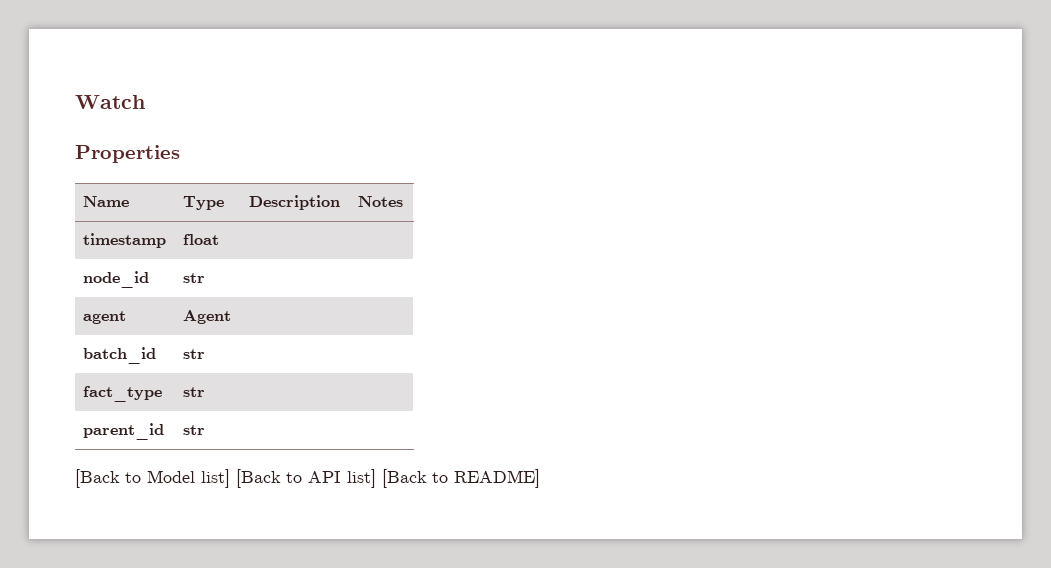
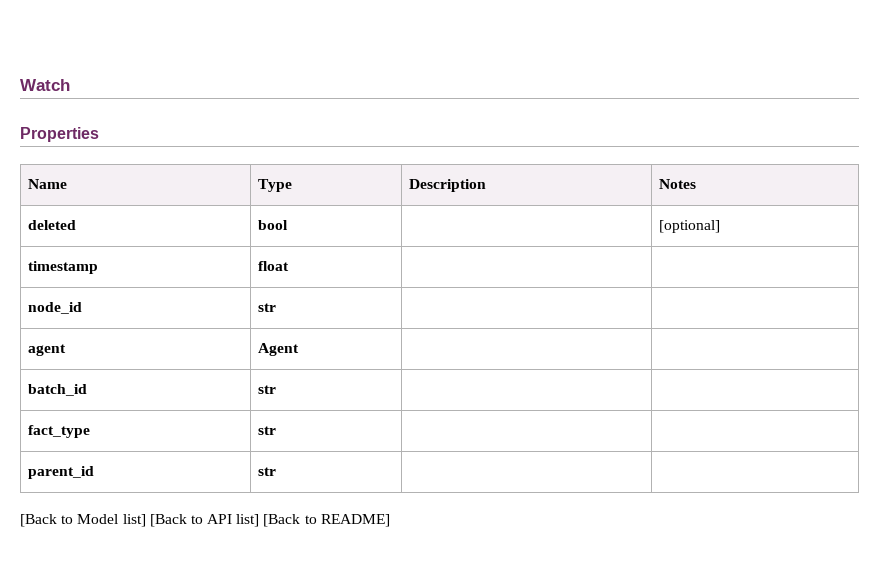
+ deleted | bool | | [optional]

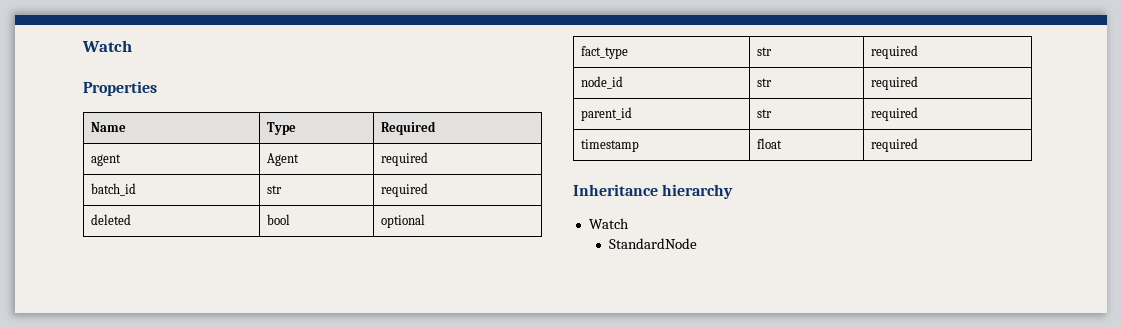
- Name | Type | Description | Notes
- deleted | bool | | [optional]
- timestamp | float | |
- node_id | str | |
- agent | Agent | |
- batch_id | str | |
- fact_type | str | |
- parent_id | str | |
- [Back to Model list] [Back to API list] [Back to README]
+ Name | Type | Required
+ agent | Agent | required
+ batch_id | str | required
+ deleted | bool | optional
+ fact_type | str | required
+ node_id | str | required
+ parent_id | str | required
+ timestamp | float | required
+ Inheritance hierarchy
+ Watch
+ StandardNode

